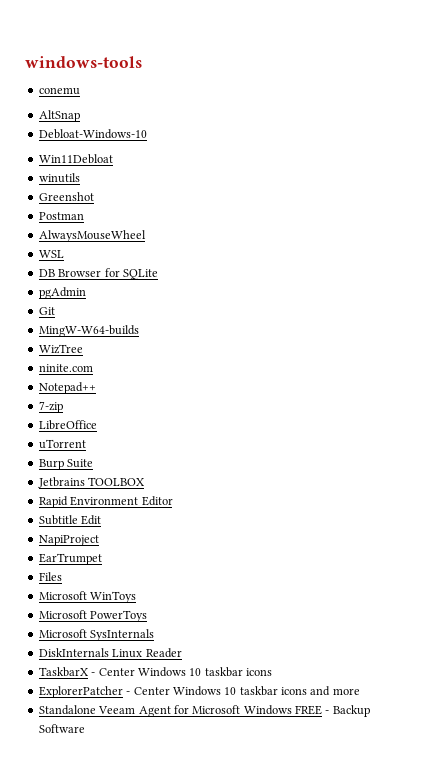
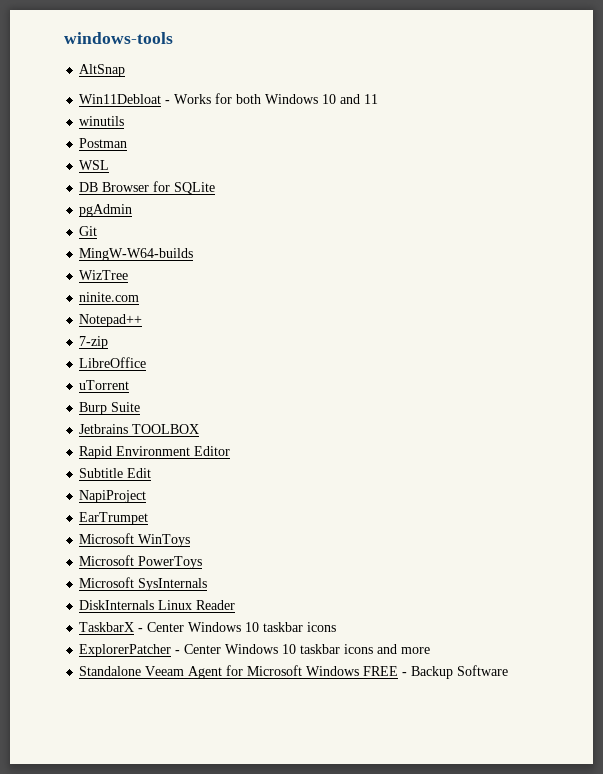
- conemu
- Debloat-Windows-10
- Win11Debloat
+ Win11Debloat - Works for both Windows 10 and 11
- Greenshot
- AlwaysMouseWheel
- Files

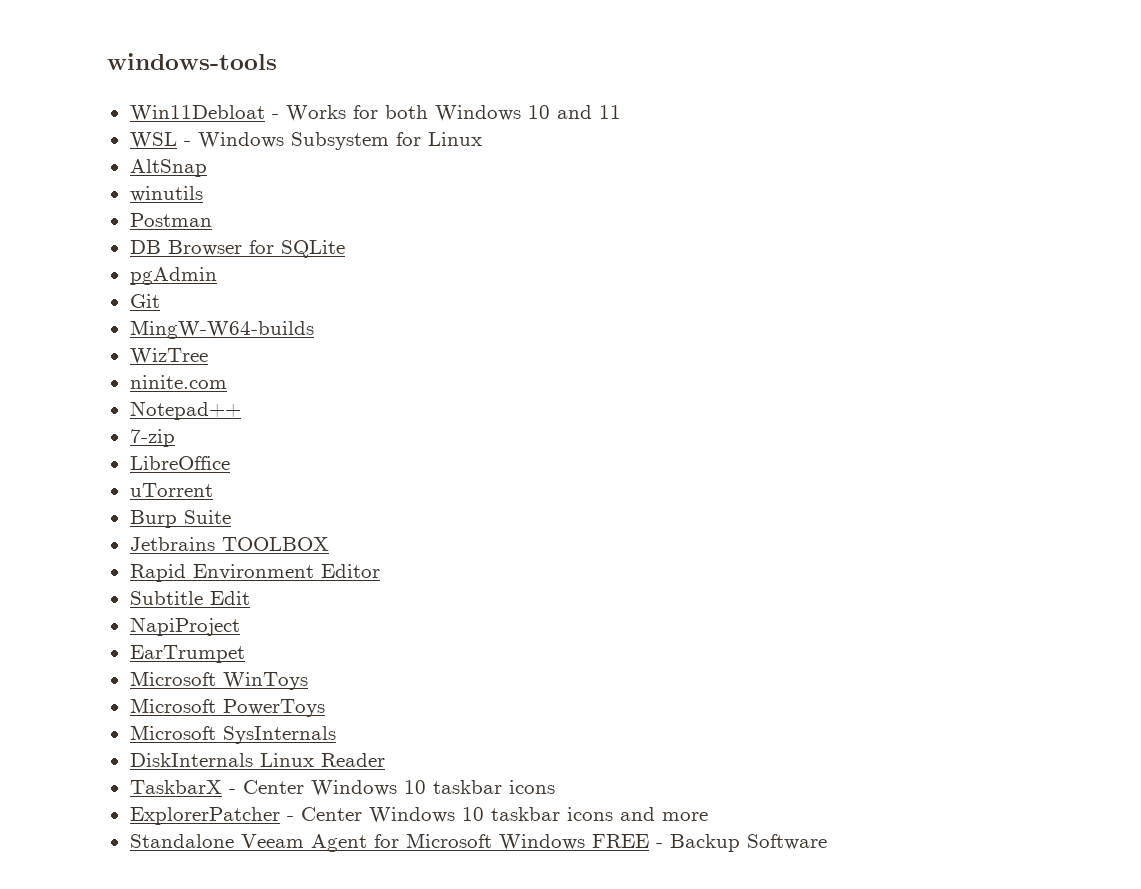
- AltSnap
+ WSL - Windows Subsystem for Linux
+ AltSnap
- WSL

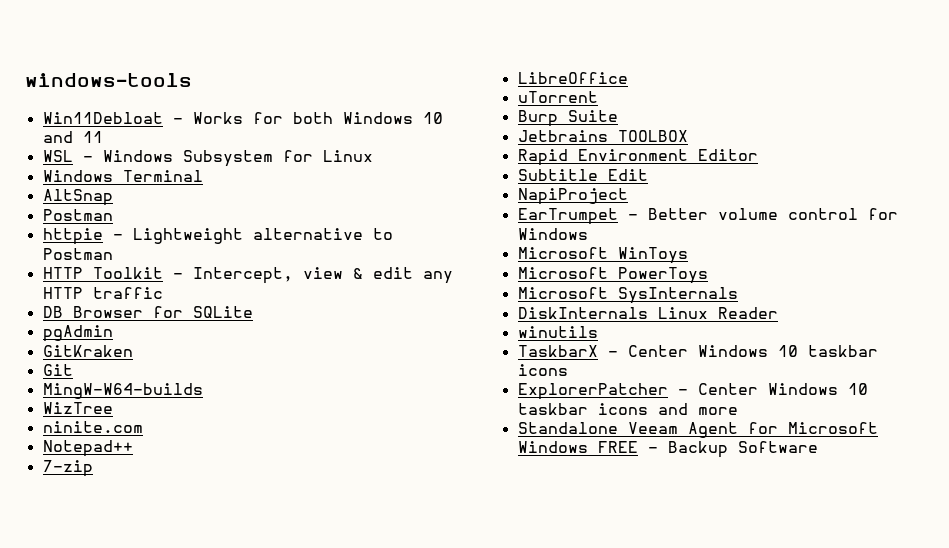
+ Windows Terminal
  AltSnap
- winutils
  Postman
+ httpie - Lightweight alternative to Postman
+ HTTP Toolkit - Intercept, view & edit any HTTP traffic
+ GitKraken
- EarTrumpet
+ EarTrumpet - Better volume control for Windows
+ winutils

